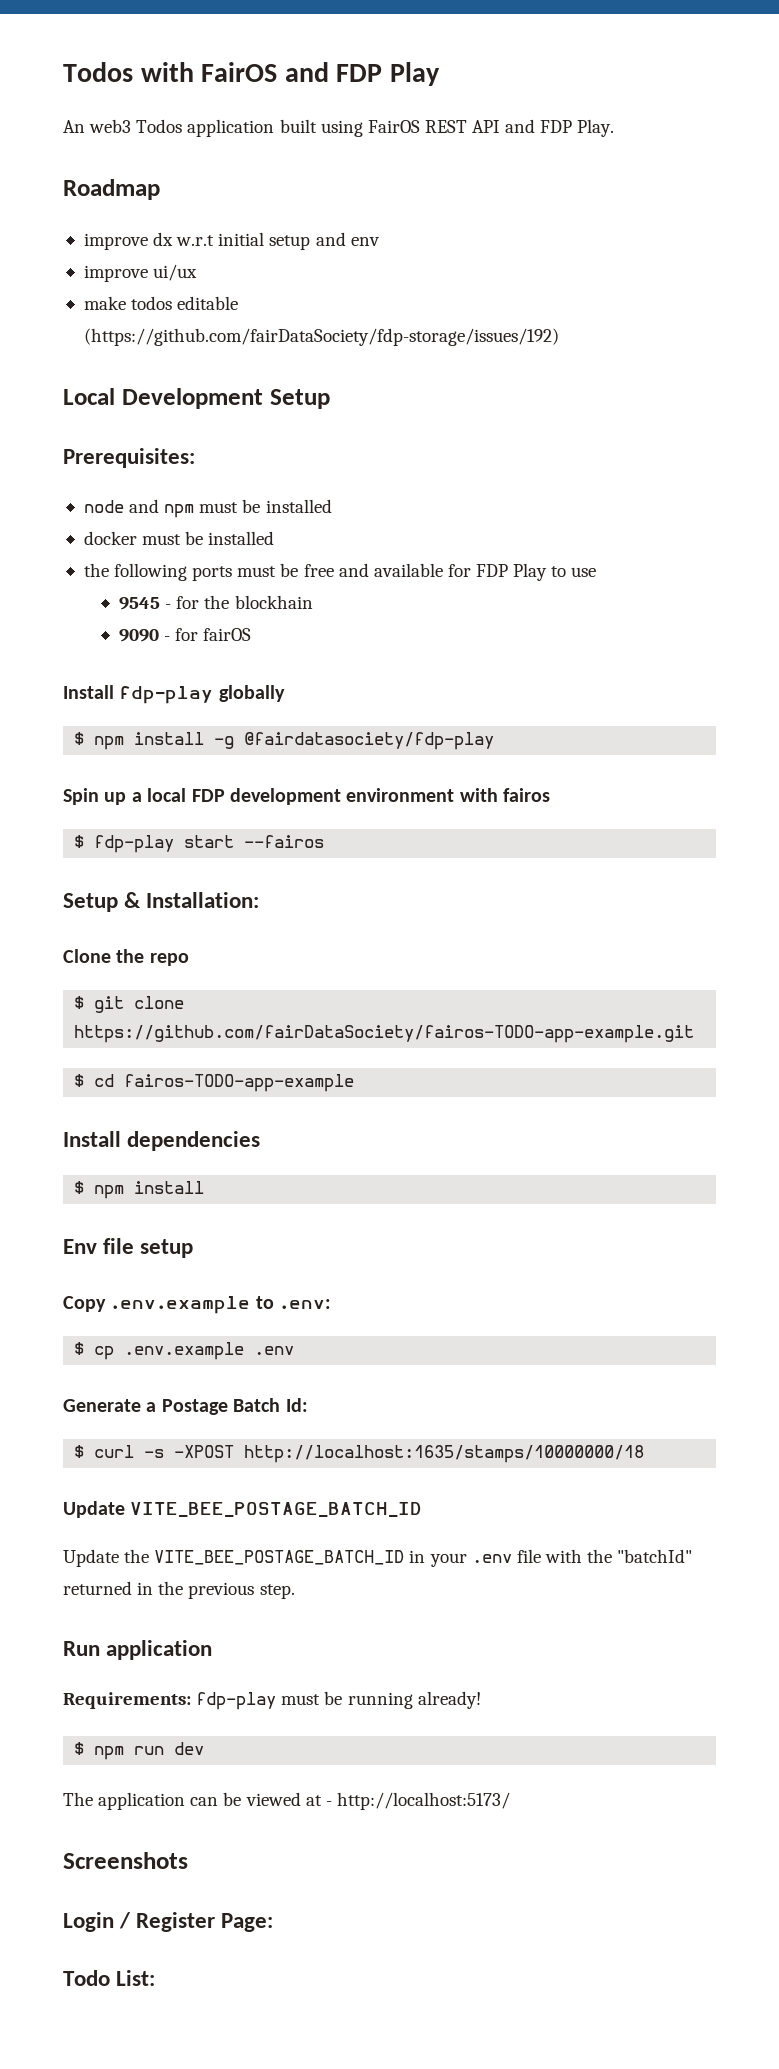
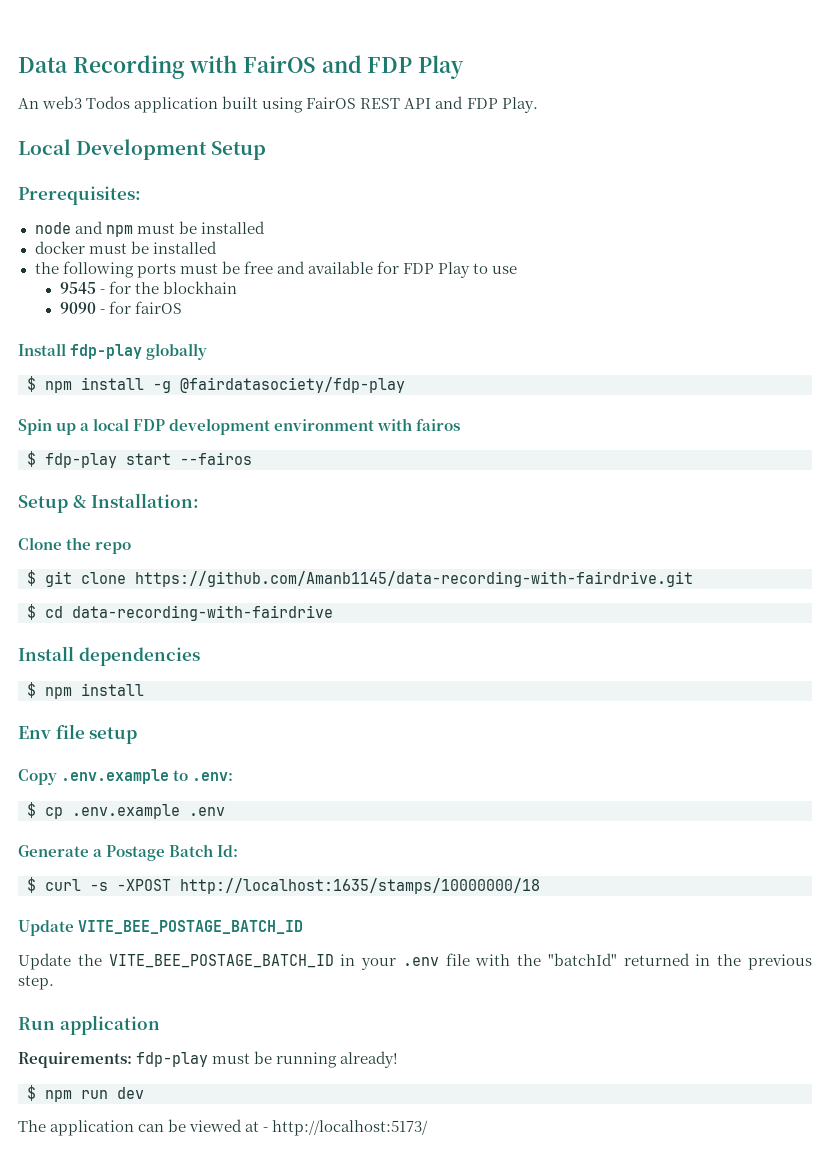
- Todos with FairOS and FDP Play
+ Data Recording with FairOS and FDP Play
- Roadmap
- improve dx w.r.t initial setup and env
- improve ui/ux
- make todos editable (https://github.com/fairDataSociety/fdp-storage/issues/192)
- $ git clone https://github.com/fairDataSociety/fairos-TODO-app-example.git
+ $ git clone https://github.com/Amanb1145/data-recording-with-fairdrive.git
- $ cd fairos-TODO-app-example
+ $ cd data-recording-with-fairdrive
- Screenshots
- Login / Register Page:
- Todo List:

